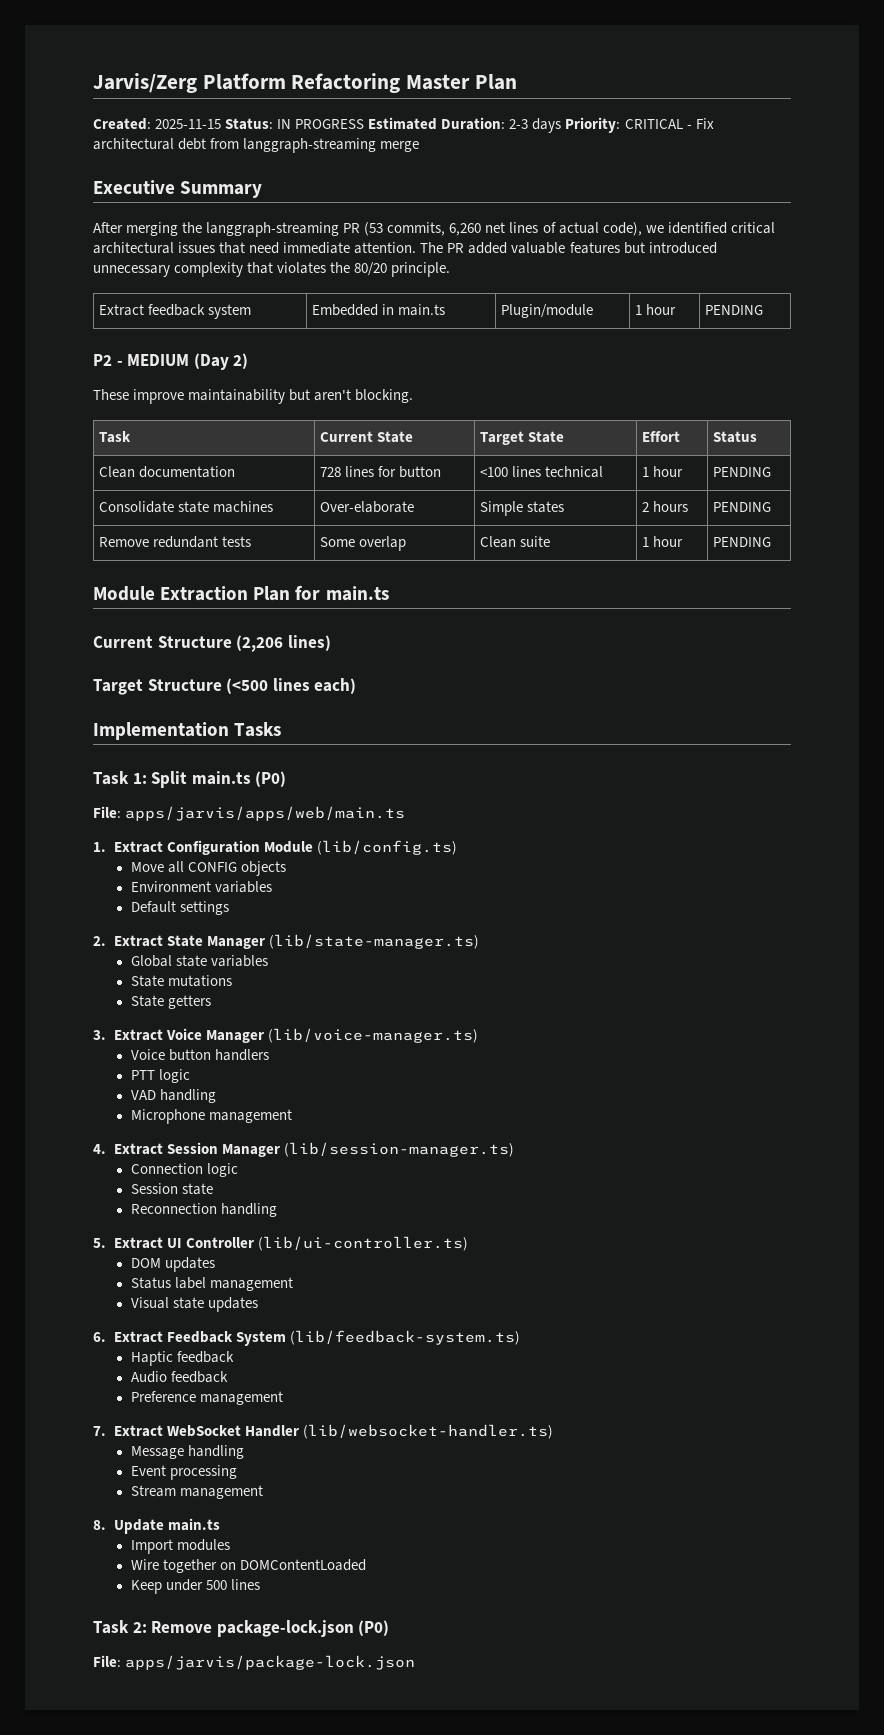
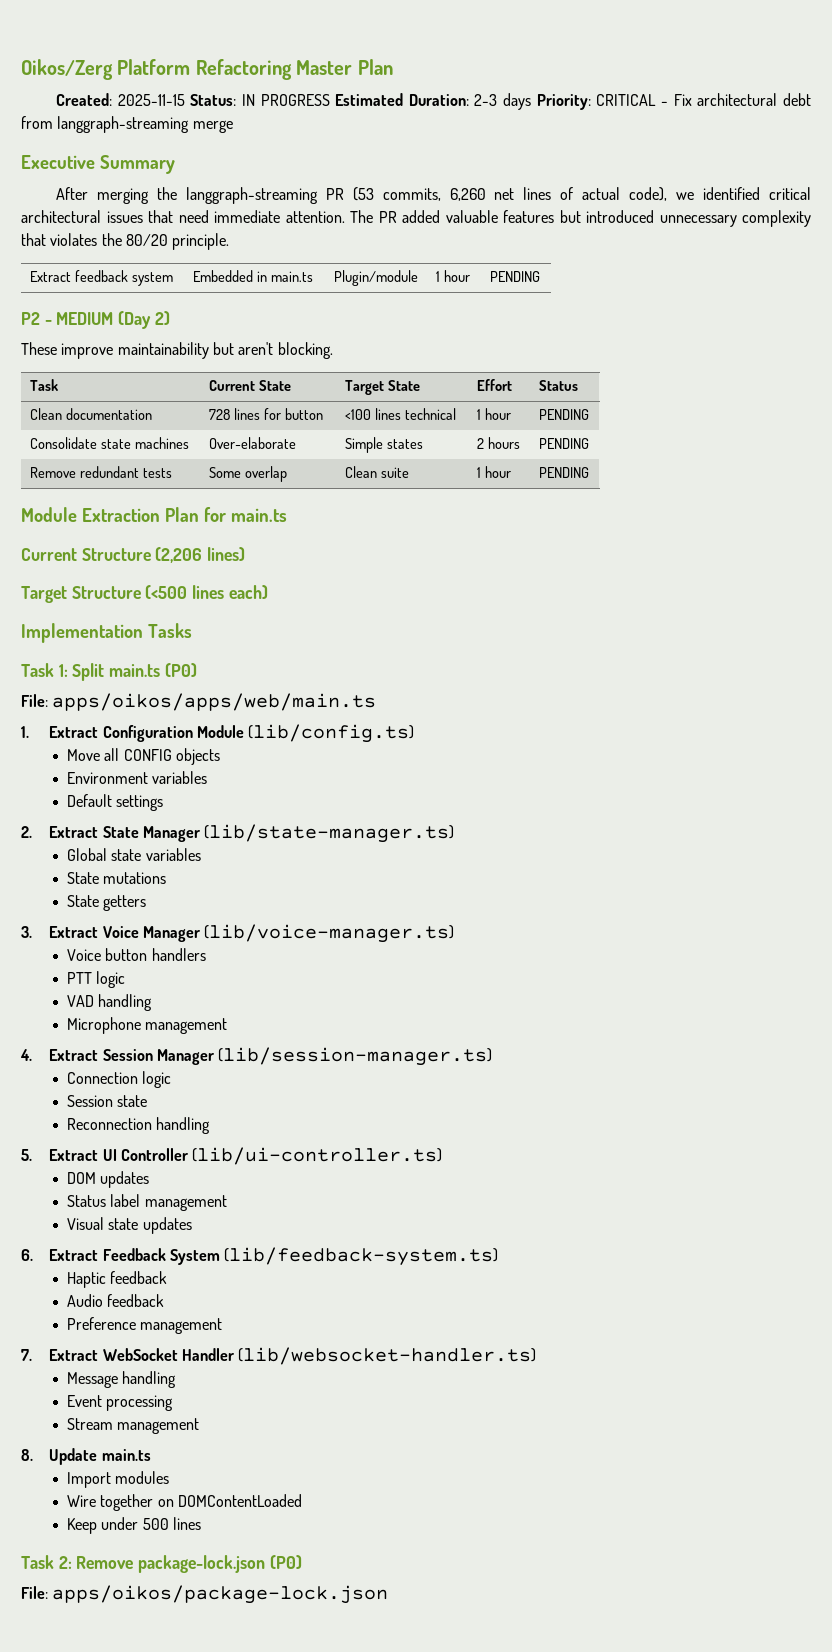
- Jarvis/Zerg Platform Refactoring Master Plan
+ Oikos/Zerg Platform Refactoring Master Plan
- File: apps/jarvis/apps/web/main.ts
+ File: apps/oikos/apps/web/main.ts
- File: apps/jarvis/package-lock.json
+ File: apps/oikos/package-lock.json

